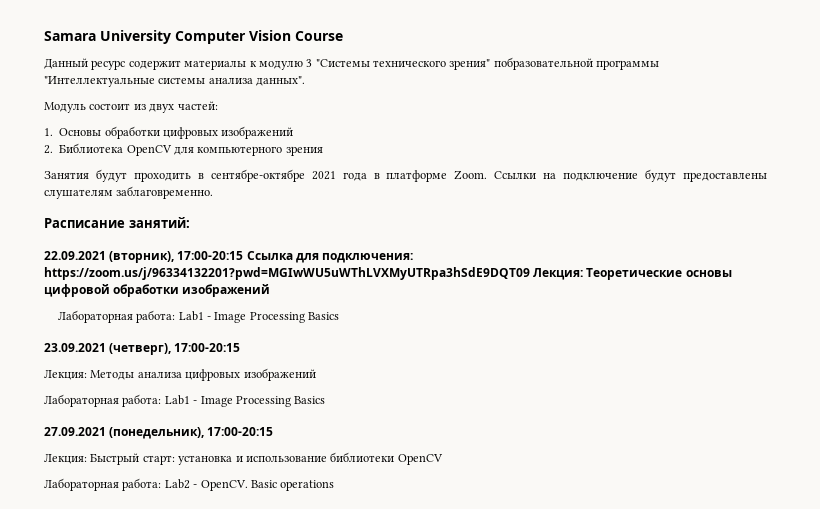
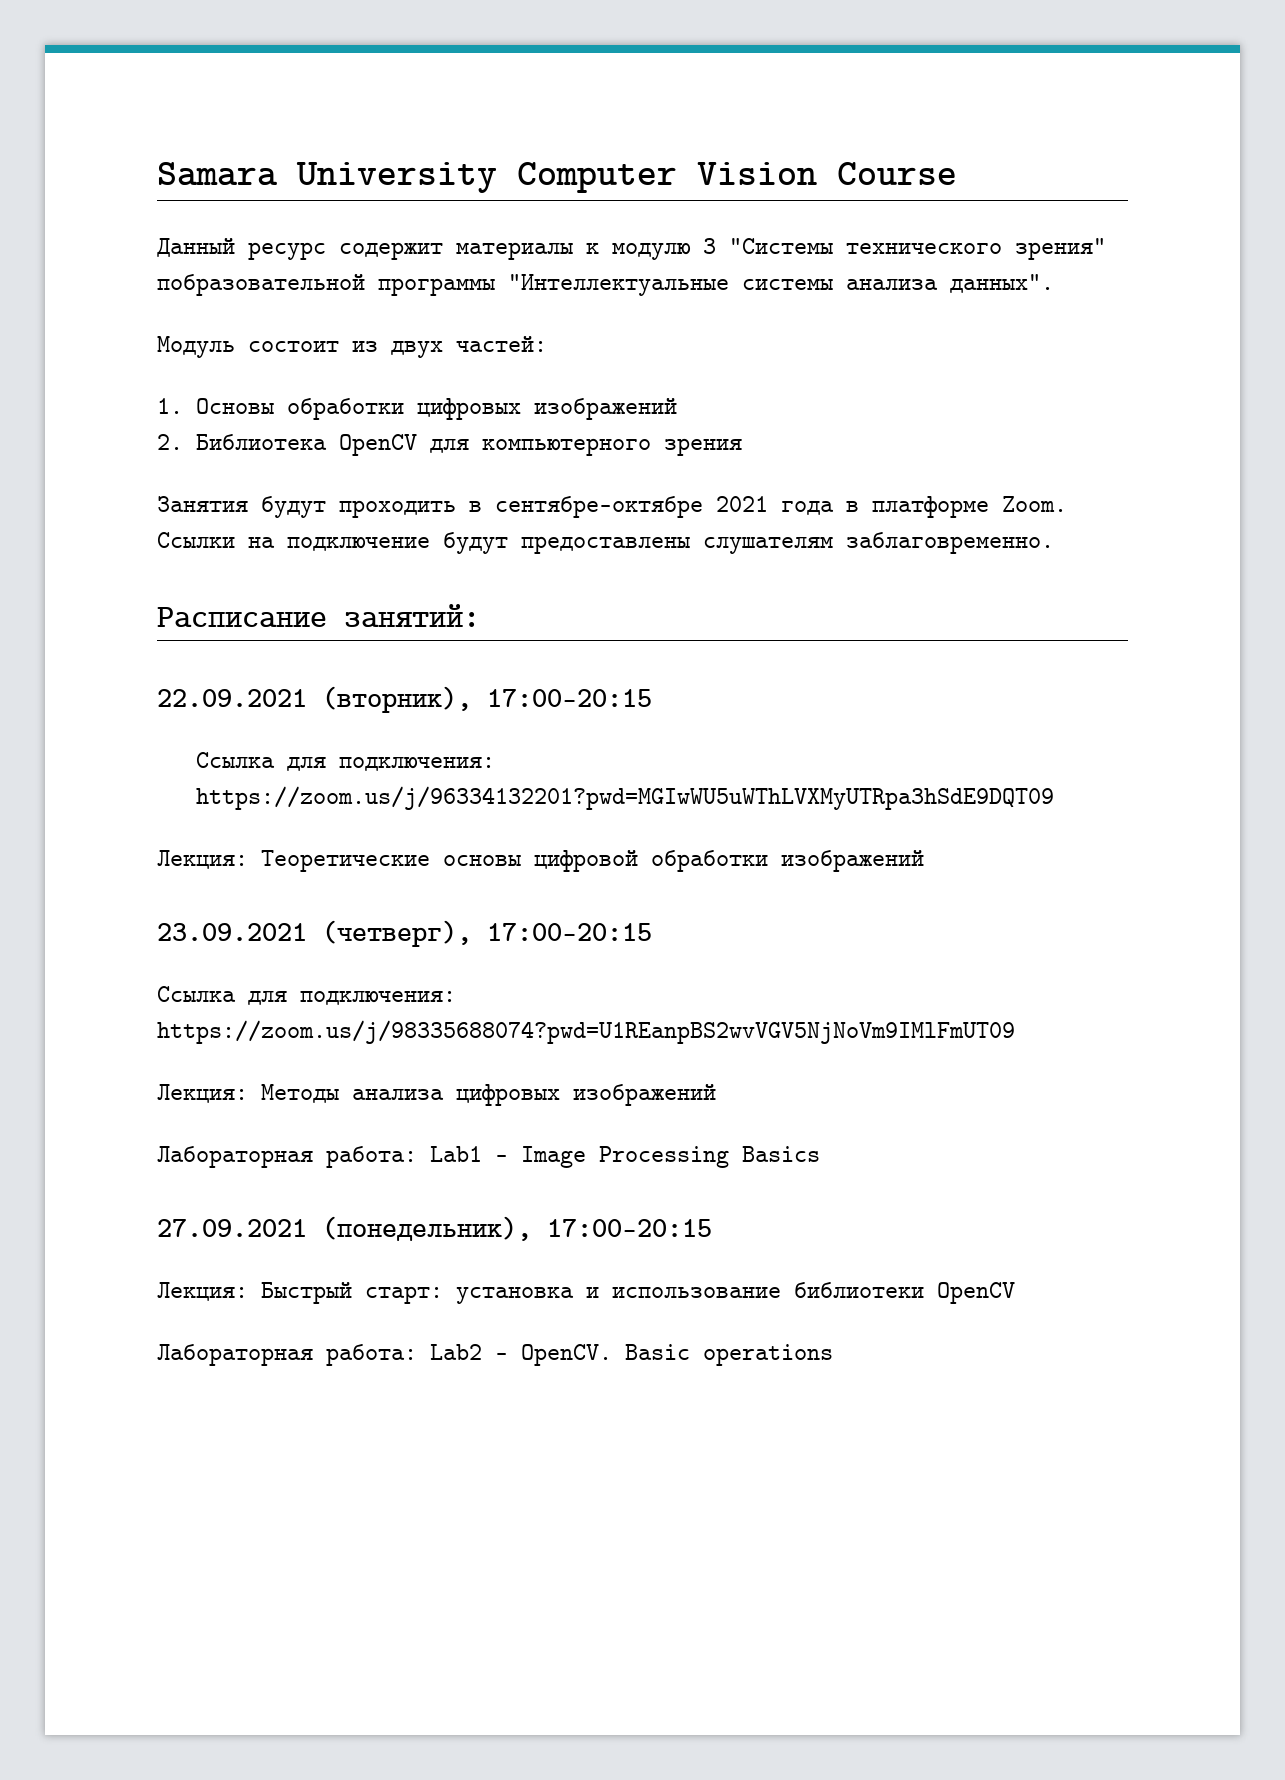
- 22.09.2021 (вторник), 17:00-20:15 Ссылка для подключения: https://zoom.us/j/96334132201?pwd=MGIwWU5uWThLVXMyUTRpa3hSdE9DQT09 Лекция: Теоретические основы цифровой обработки изображений
- Лабораторная работа: Lab1 - Image Processing Basics
+ 22.09.2021 (вторник), 17:00-20:15
+ Ссылка для подключения: https://zoom.us/j/96334132201?pwd=MGIwWU5uWThLVXMyUTRpa3hSdE9DQT09
+ Лекция: Теоретические основы цифровой обработки изображений
+ Ссылка для подключения: https://zoom.us/j/98335688074?pwd=U1REanpBS2wvVGV5NjNoVm9IMlFmUT09

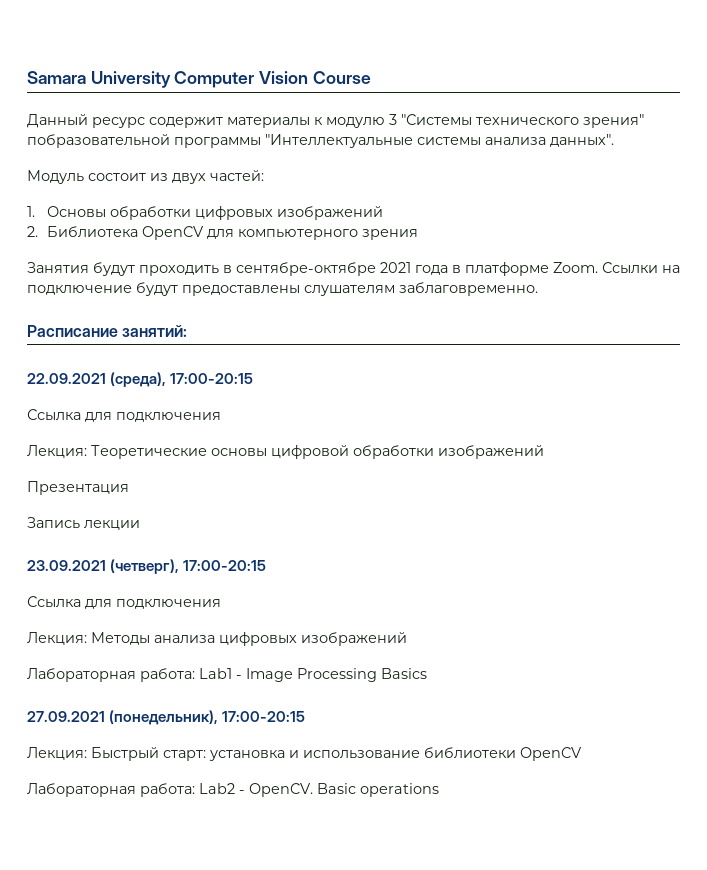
- 22.09.2021 (вторник), 17:00-20:15
- Ссылка для подключения: https://zoom.us/j/96334132201?pwd=MGIwWU5uWThLVXMyUTRpa3hSdE9DQT09
+ 22.09.2021 (среда), 17:00-20:15
+ Ссылка для подключения
+ Презентация
+ Запись лекции
  23.09.2021 (четверг), 17:00-20:15
- Ссылка для подключения: https://zoom.us/j/98335688074?pwd=U1REanpBS2wvVGV5NjNoVm9IMlFmUT09
+ Ссылка для подключения

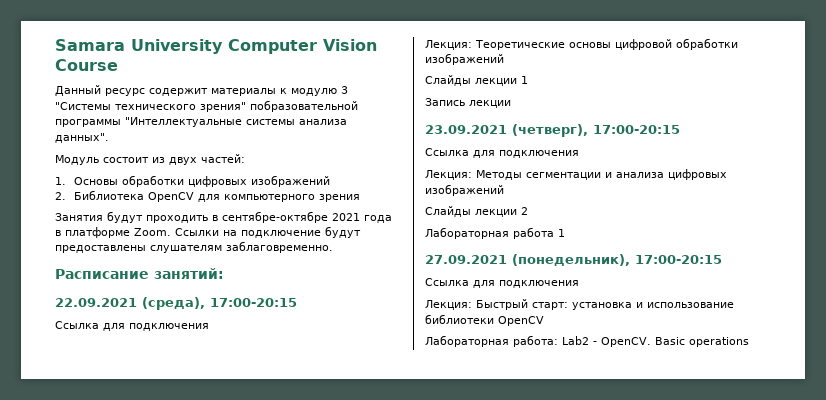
- Презентация
+ Слайды лекции 1
- Лекция: Методы анализа цифровых изображений
+ Лекция: Методы сегментации и анализа цифровых изображений
- Лабораторная работа: Lab1 - Image Processing Basics
+ Слайды лекции 2
+ Лабораторная работа 1
  27.09.2021 (понедельник), 17:00-20:15
+ Ссылка для подключения

